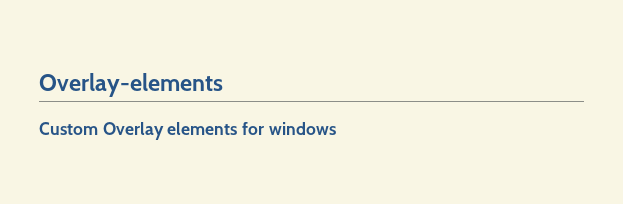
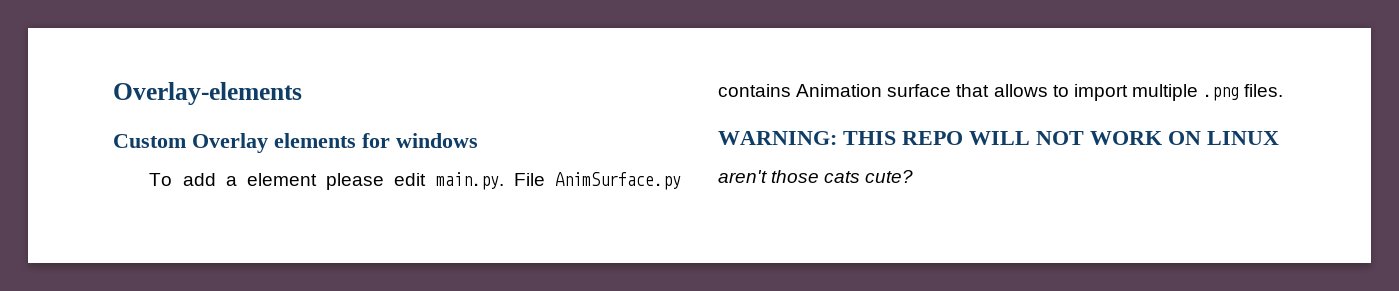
+ To add a element please edit main.py. File AnimSurface.py contains Animation surface that allows to import multiple .png files.
+ WARNING: THIS REPO WILL NOT WORK ON LINUX
+ aren't those cats cute?

